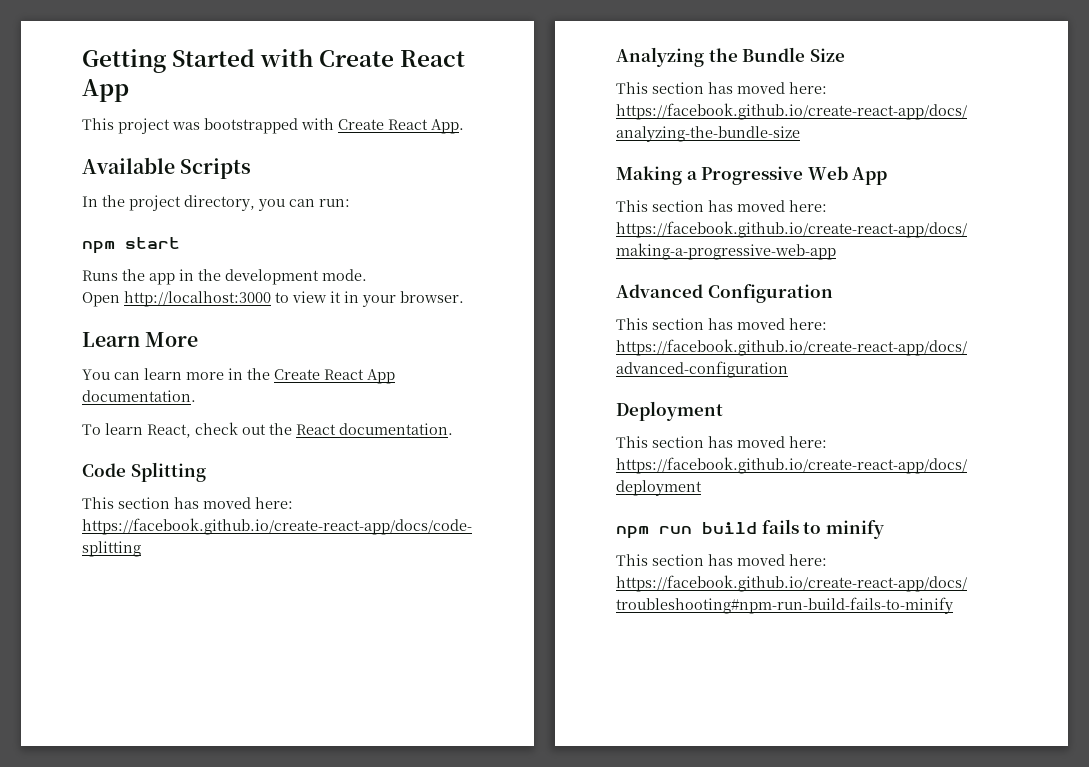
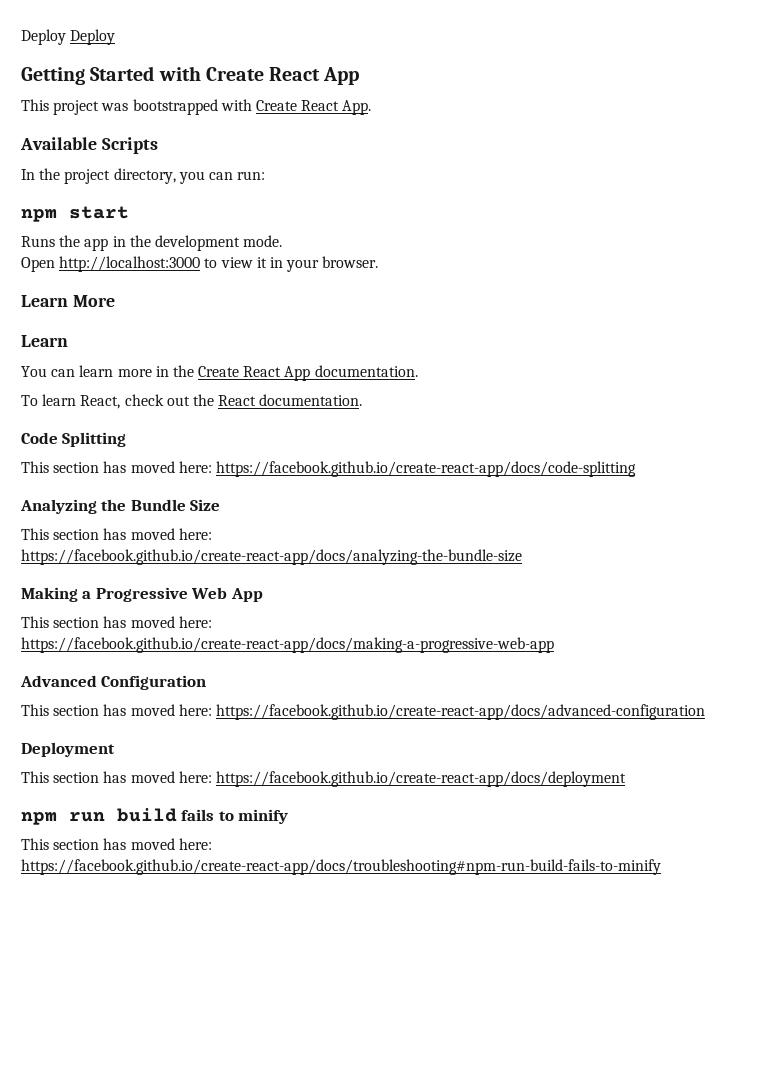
+ Deploy Deploy
  Learn More
+ Learn

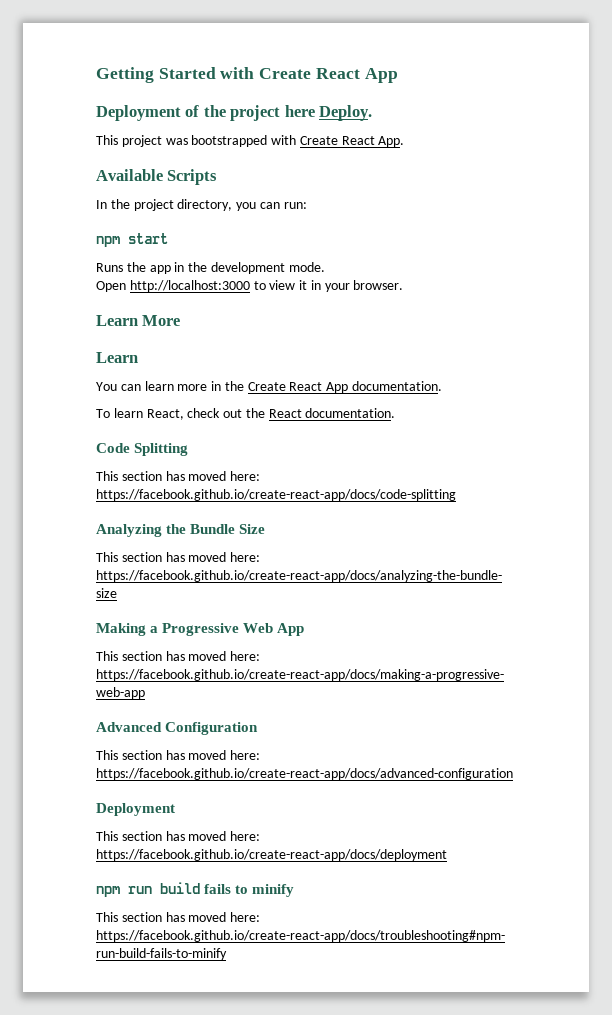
- Deploy Deploy
+ Deployment of the project here Deploy.

